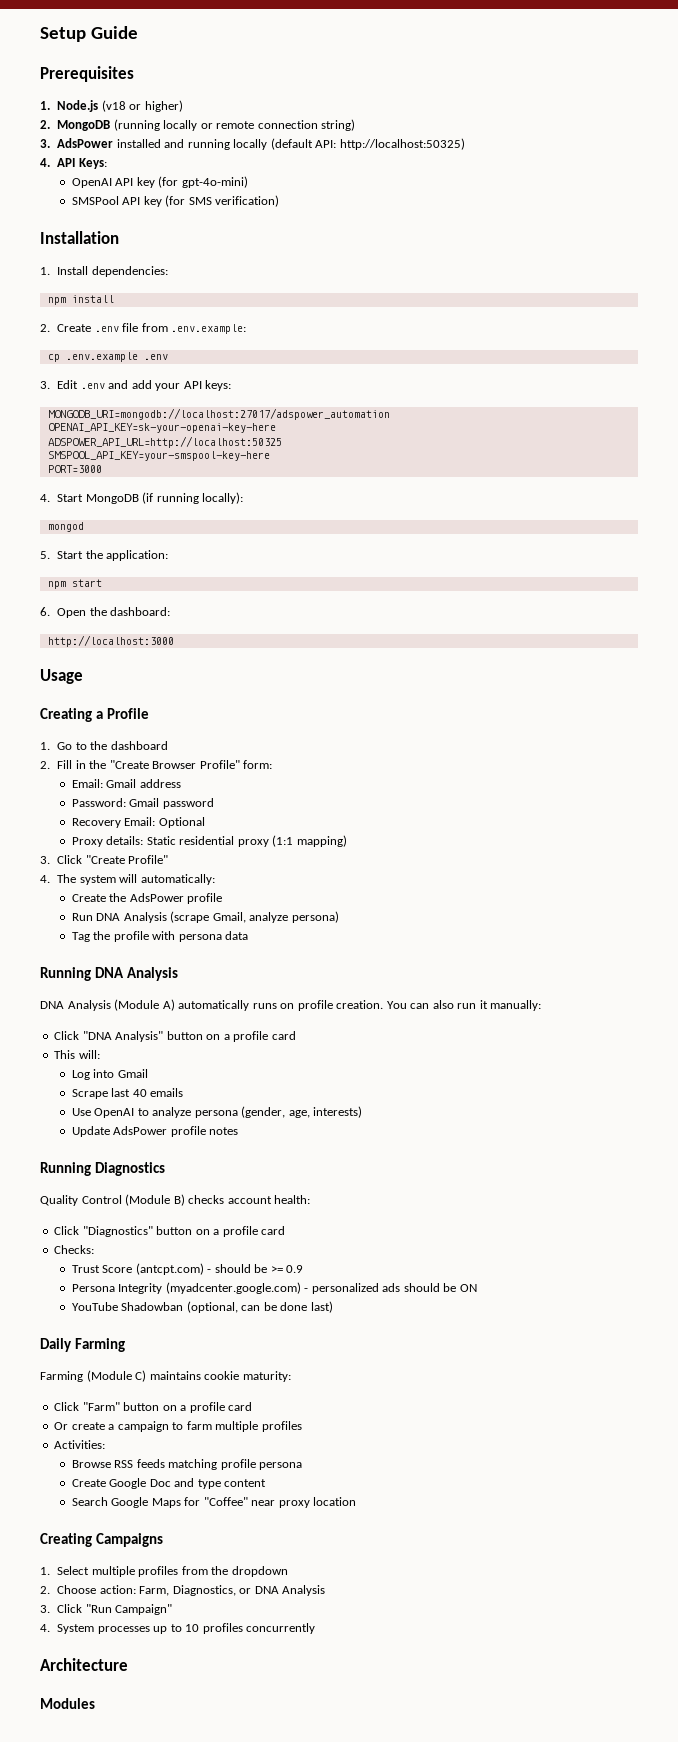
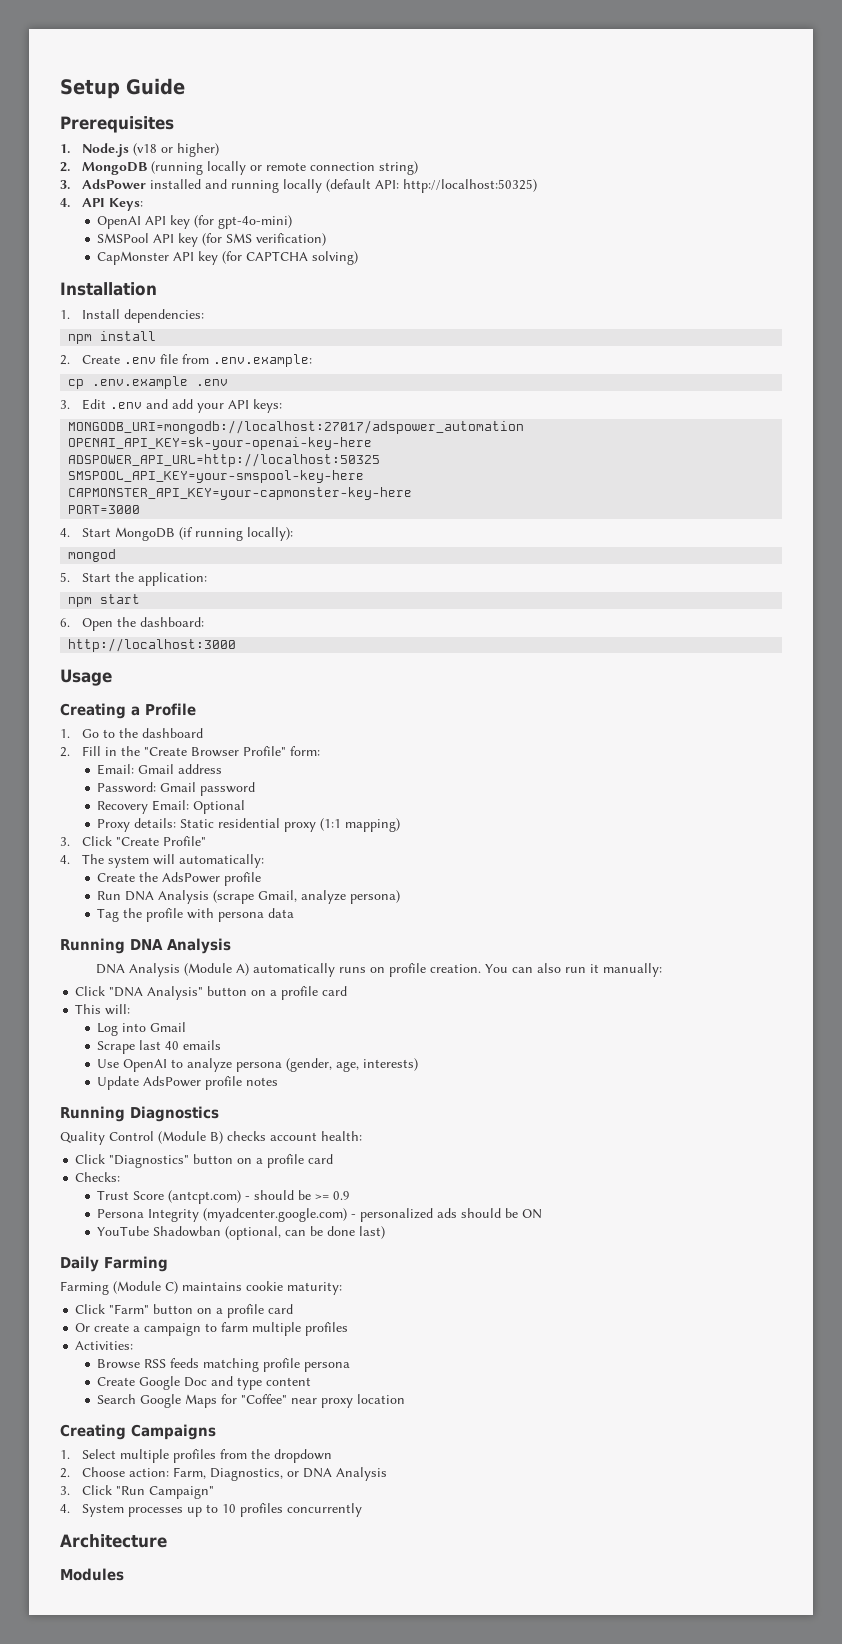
+ CapMonster API key (for CAPTCHA solving)
+ CAPMONSTER_API_KEY=your-capmonster-key-here

